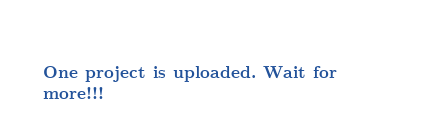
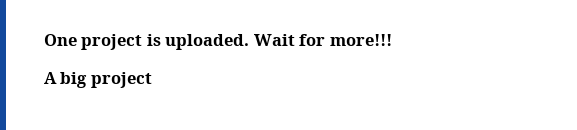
+ A big project

